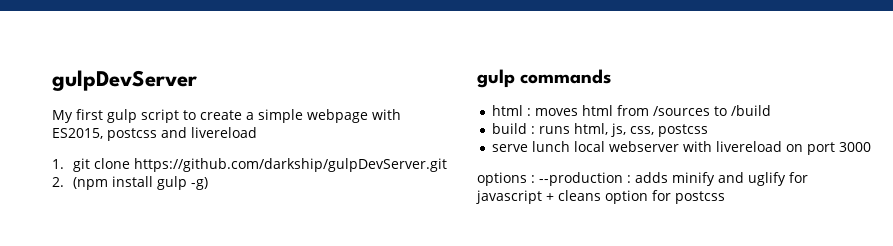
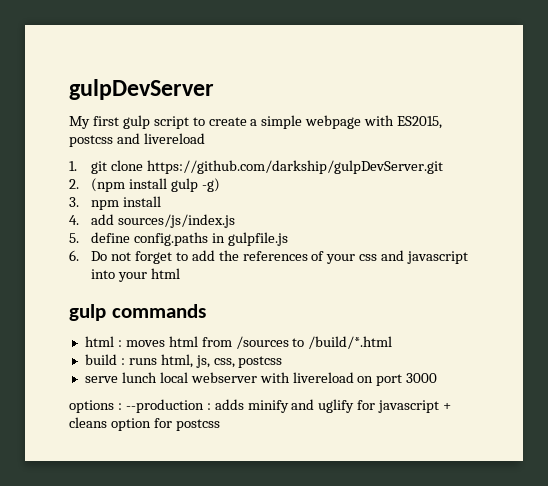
+ 3. npm install
+ 4. add sources/js/index.js
+ 5. define config.paths in gulpfile.js
+ 6. Do not forget to add the references of your css and javascript into your html
- html : moves html from /sources to /build
+ html : moves html from /sources to /build/*.html

